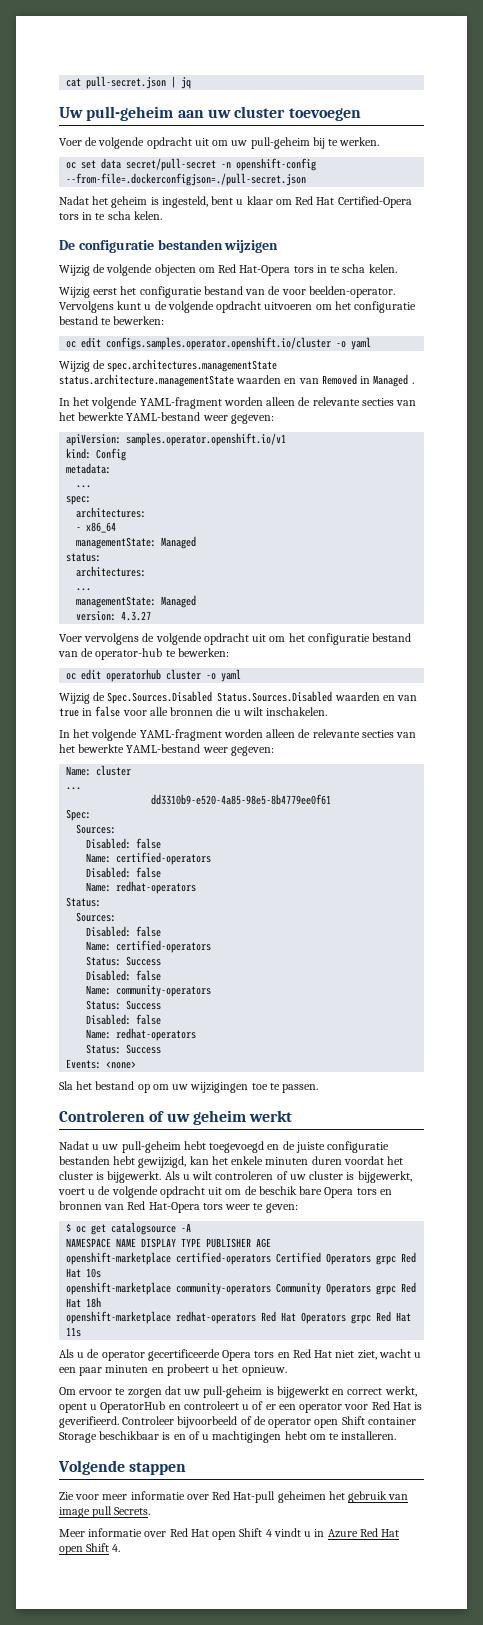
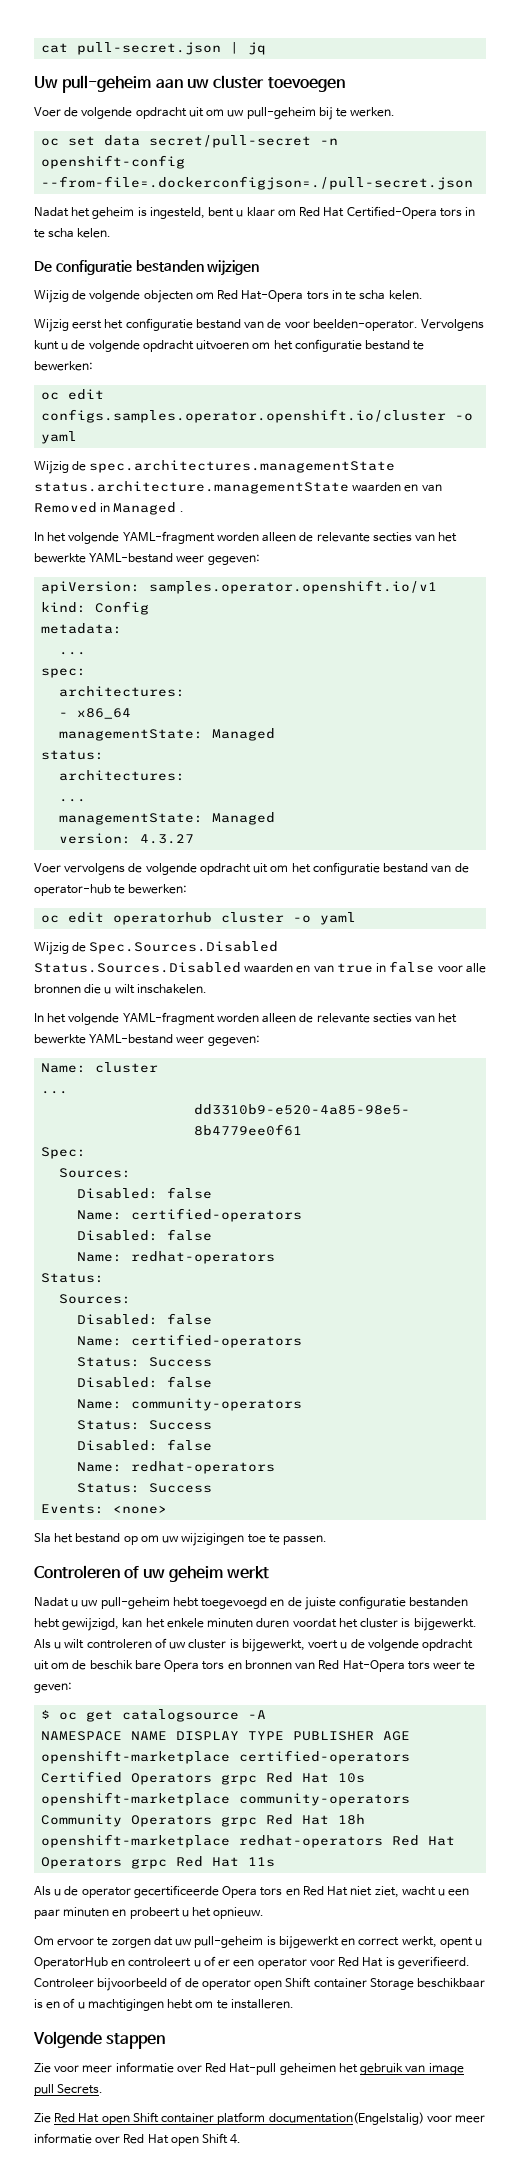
- Meer informatie over Red Hat open Shift 4 vindt u in Azure Red Hat open Shift 4.
+ Zie Red Hat open Shift container platform documentation(Engelstalig) voor meer informatie over Red Hat open Shift 4.

